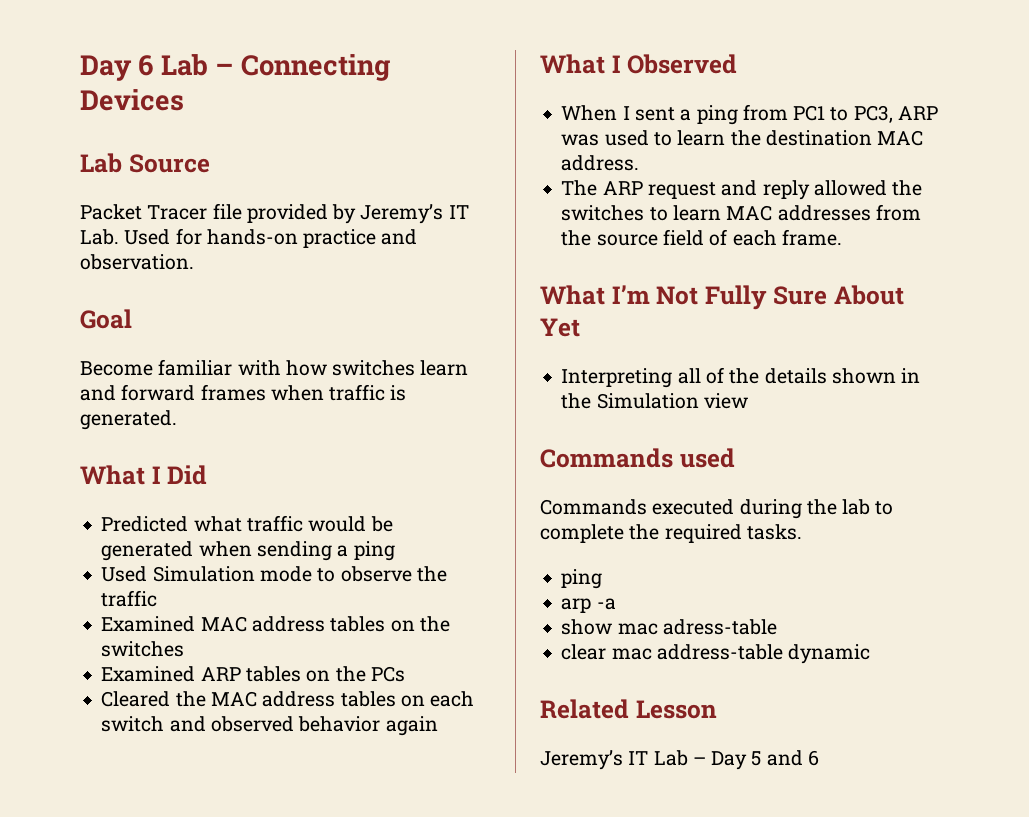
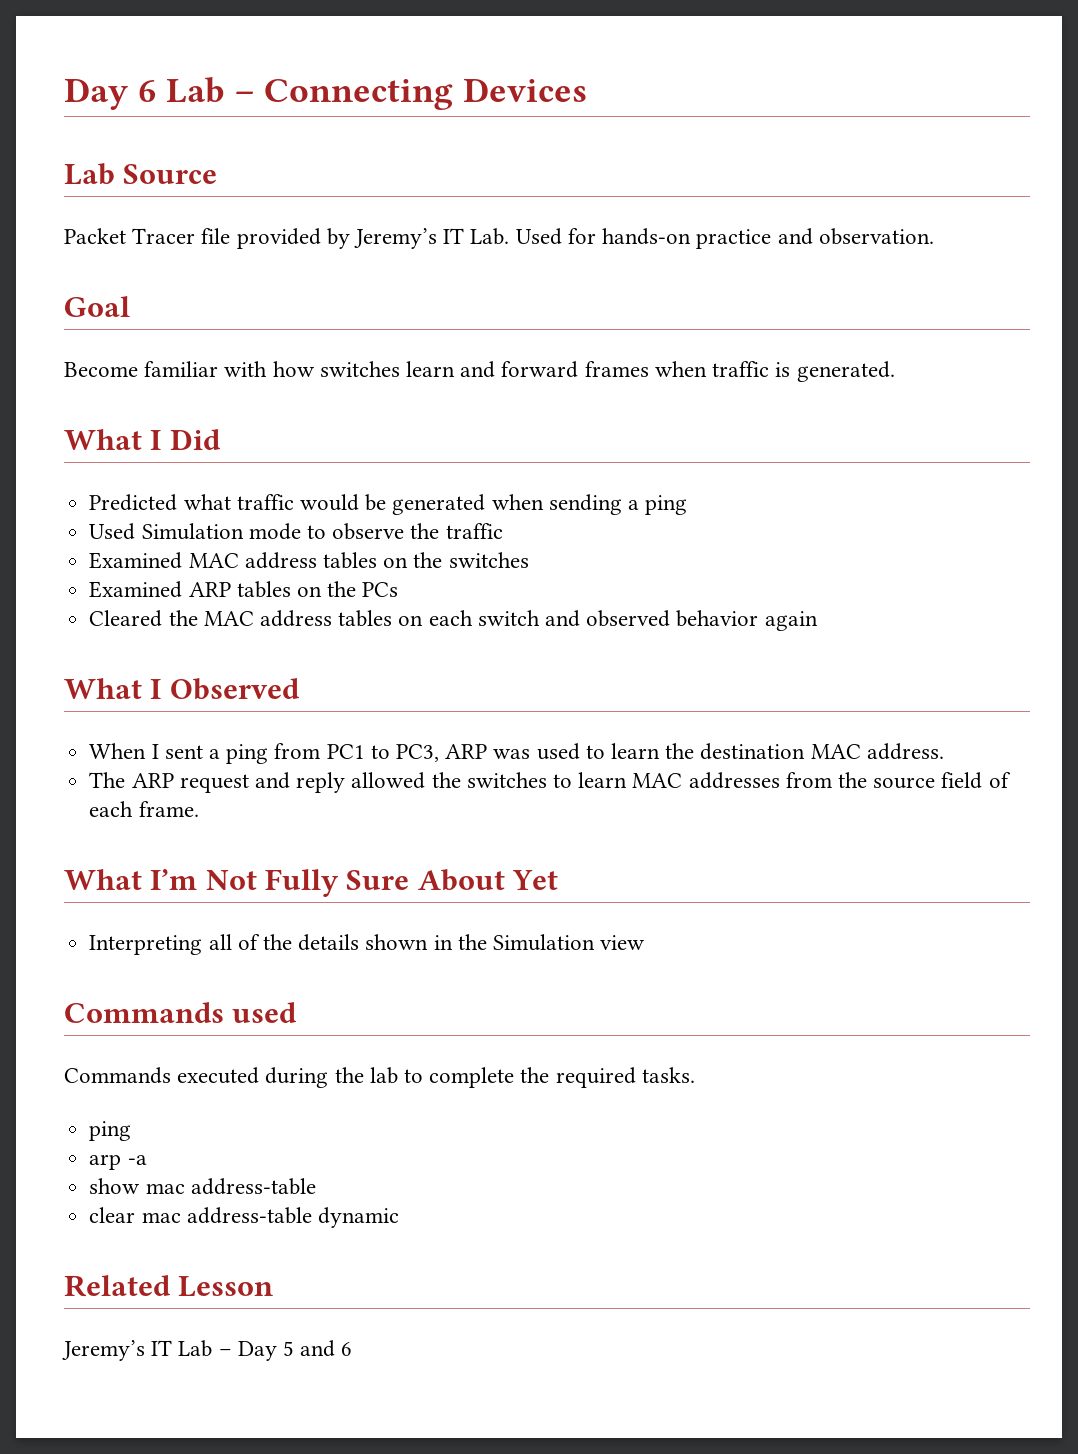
- show mac adress-table
+ show mac address-table

